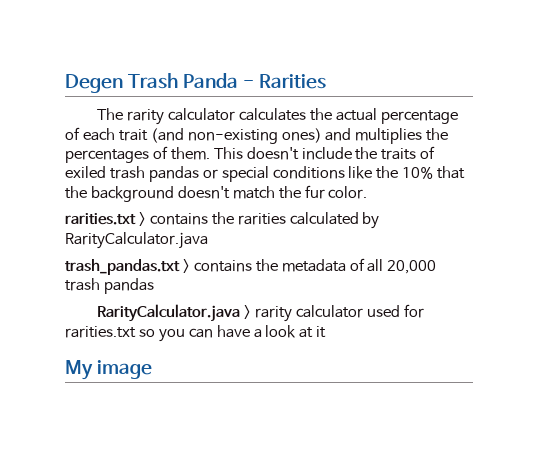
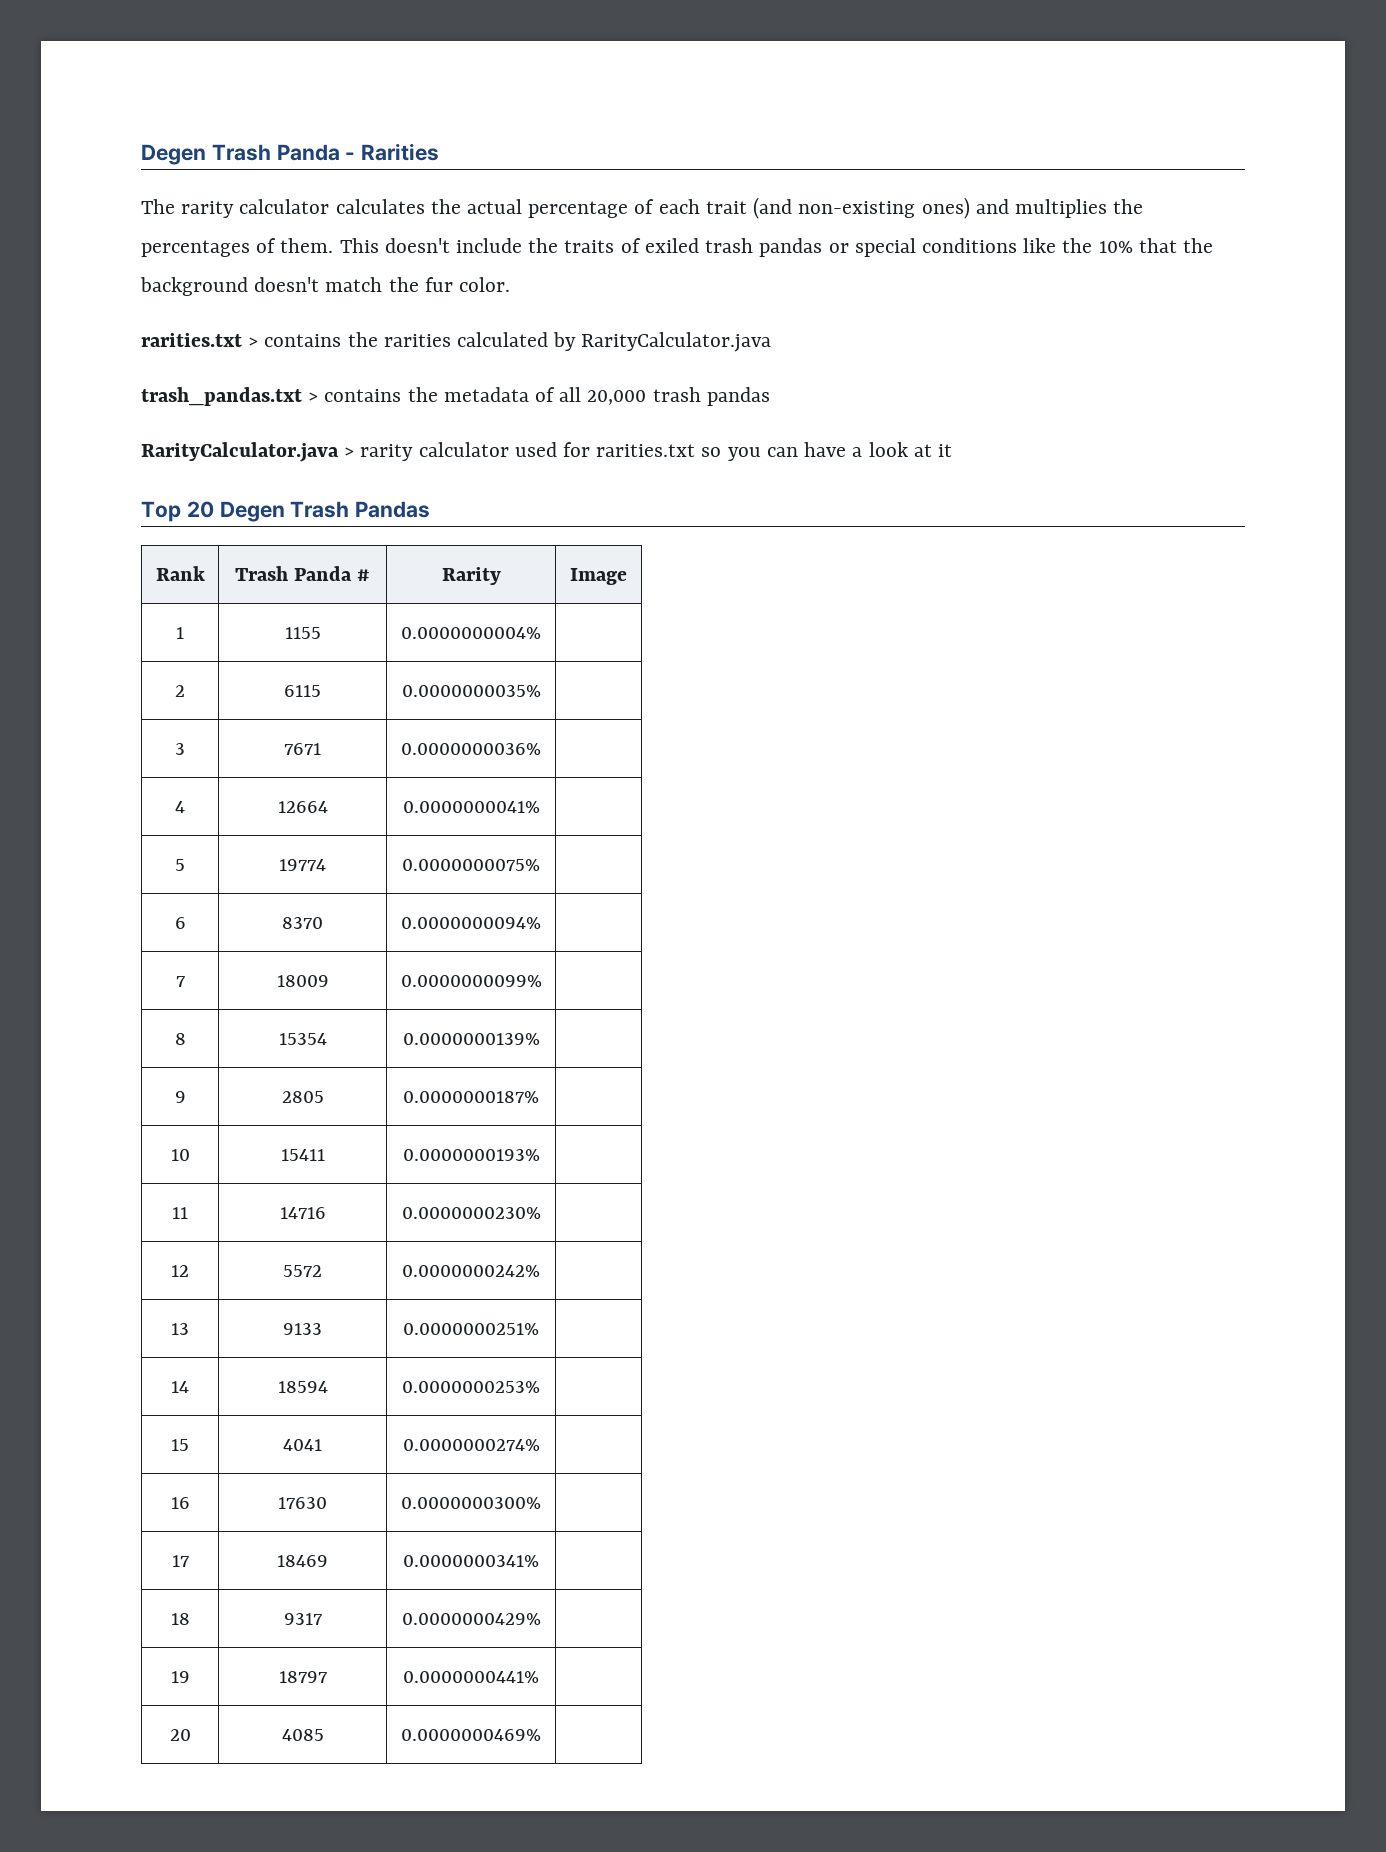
- My image
+ Top 20 Degen Trash Pandas
+ Rank | Trash Panda # | Rarity | Image
+ 1 | 1155 | 0.0000000004% |
+ 2 | 6115 | 0.0000000035% |
+ 3 | 7671 | 0.0000000036% |
+ 4 | 12664 | 0.0000000041% |
+ 5 | 19774 | 0.0000000075% |
+ 6 | 8370 | 0.0000000094% |
+ 7 | 18009 | 0.0000000099% |
+ 8 | 15354 | 0.0000000139% |
+ 9 | 2805 | 0.0000000187% |
+ 10 | 15411 | 0.0000000193% |
+ 11 | 14716 | 0.0000000230% |
+ 12 | 5572 | 0.0000000242% |
+ 13 | 9133 | 0.0000000251% |
+ 14 | 18594 | 0.0000000253% |
+ 15 | 4041 | 0.0000000274% |
+ 16 | 17630 | 0.0000000300% |
+ 17 | 18469 | 0.0000000341% |
+ 18 | 9317 | 0.0000000429% |
+ 19 | 18797 | 0.0000000441% |
+ 20 | 4085 | 0.0000000469% |

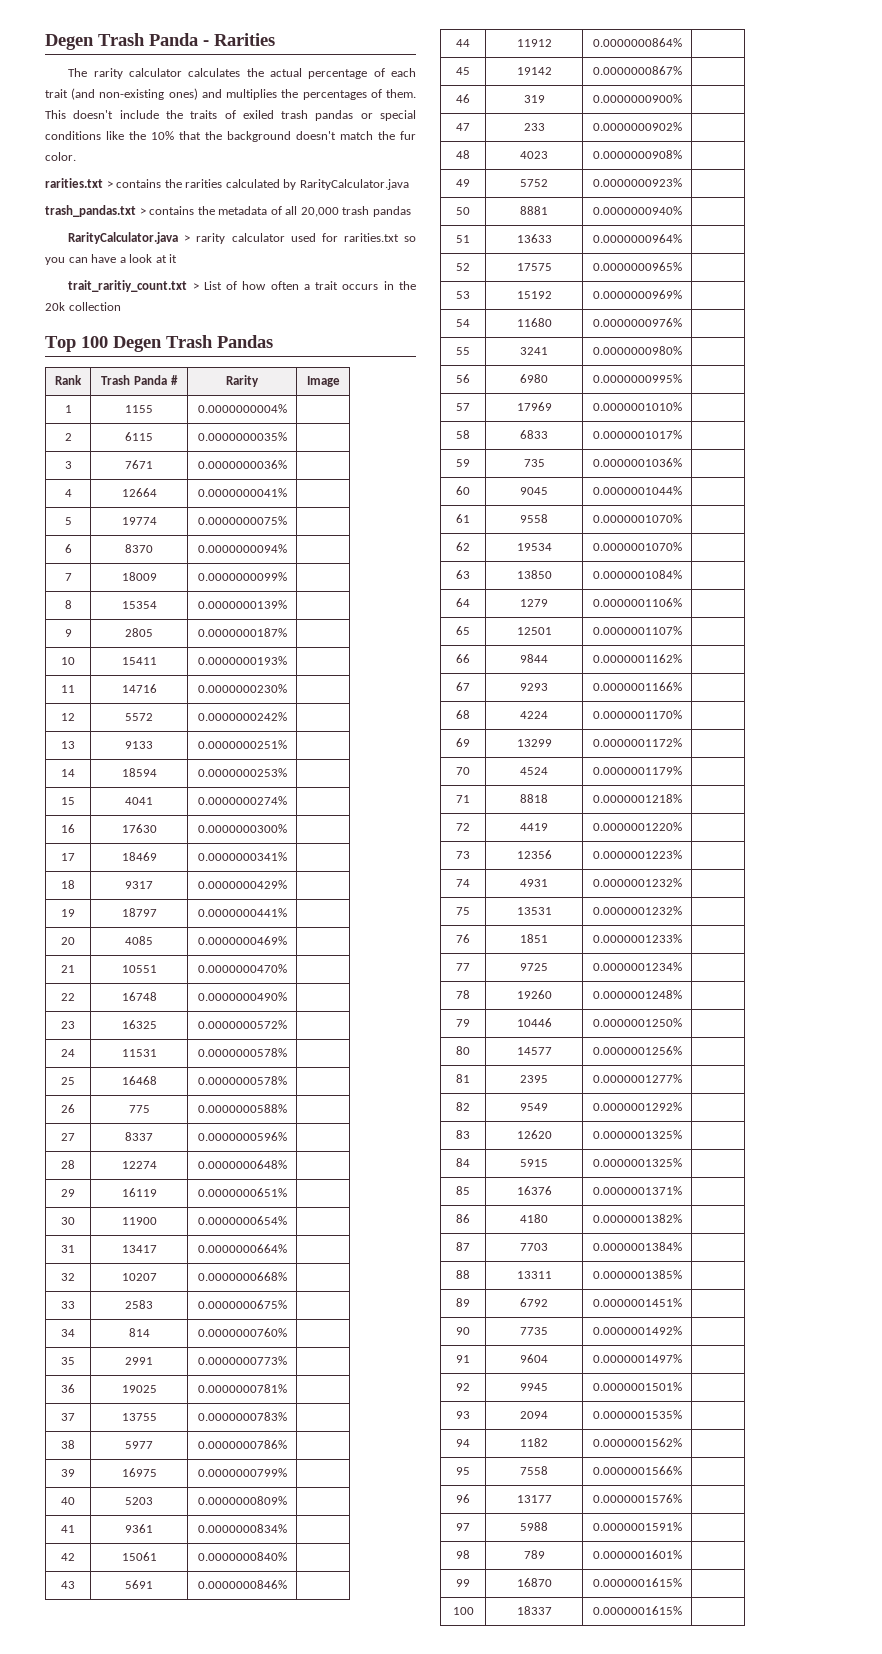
+ trait_raritiy_count.txt > List of how often a trait occurs in the 20k collection
- Top 20 Degen Trash Pandas
+ Top 100 Degen Trash Pandas
+ 21 | 10551 | 0.0000000470% |
+ 22 | 16748 | 0.0000000490% |
+ 23 | 16325 | 0.0000000572% |
+ 24 | 11531 | 0.0000000578% |
+ 25 | 16468 | 0.0000000578% |
+ 26 | 775 | 0.0000000588% |
+ 27 | 8337 | 0.0000000596% |
+ 28 | 12274 | 0.0000000648% |
+ 29 | 16119 | 0.0000000651% |
+ 30 | 11900 | 0.0000000654% |
+ 31 | 13417 | 0.0000000664% |
+ 32 | 10207 | 0.0000000668% |
+ 33 | 2583 | 0.0000000675% |
+ 34 | 814 | 0.0000000760% |
+ 35 | 2991 | 0.0000000773% |
+ 36 | 19025 | 0.0000000781% |
+ 37 | 13755 | 0.0000000783% |
+ 38 | 5977 | 0.0000000786% |
+ 39 | 16975 | 0.0000000799% |
+ 40 | 5203 | 0.0000000809% |
+ 41 | 9361 | 0.0000000834% |
+ 42 | 15061 | 0.0000000840% |
+ 43 | 5691 | 0.0000000846% |
+ 44 | 11912 | 0.0000000864% |
+ 45 | 19142 | 0.0000000867% |
+ 46 | 319 | 0.0000000900% |
+ 47 | 233 | 0.0000000902% |
+ 48 | 4023 | 0.0000000908% |
+ 49 | 5752 | 0.0000000923% |
+ 50 | 8881 | 0.0000000940% |
+ 51 | 13633 | 0.0000000964% |
+ 52 | 17575 | 0.0000000965% |
+ 53 | 15192 | 0.0000000969% |
+ 54 | 11680 | 0.0000000976% |
+ 55 | 3241 | 0.0000000980% |
+ 56 | 6980 | 0.0000000995% |
+ 57 | 17969 | 0.0000001010% |
+ 58 | 6833 | 0.0000001017% |
+ 59 | 735 | 0.0000001036% |
+ 60 | 9045 | 0.0000001044% |
+ 61 | 9558 | 0.0000001070% |
+ 62 | 19534 | 0.0000001070% |
+ 63 | 13850 | 0.0000001084% |
+ 64 | 1279 | 0.0000001106% |
+ 65 | 12501 | 0.0000001107% |
+ 66 | 9844 | 0.0000001162% |
+ 67 | 9293 | 0.0000001166% |
+ 68 | 4224 | 0.0000001170% |
+ 69 | 13299 | 0.0000001172% |
+ 70 | 4524 | 0.0000001179% |
+ 71 | 8818 | 0.0000001218% |
+ 72 | 4419 | 0.0000001220% |
+ 73 | 12356 | 0.0000001223% |
+ 74 | 4931 | 0.0000001232% |
+ 75 | 13531 | 0.0000001232% |
+ 76 | 1851 | 0.0000001233% |
+ 77 | 9725 | 0.0000001234% |
+ 78 | 19260 | 0.0000001248% |
+ 79 | 10446 | 0.0000001250% |
+ 80 | 14577 | 0.0000001256% |
+ 81 | 2395 | 0.0000001277% |
+ 82 | 9549 | 0.0000001292% |
+ 83 | 12620 | 0.0000001325% |
+ 84 | 5915 | 0.0000001325% |
+ 85 | 16376 | 0.0000001371% |
+ 86 | 4180 | 0.0000001382% |
+ 87 | 7703 | 0.0000001384% |
+ 88 | 13311 | 0.0000001385% |
+ 89 | 6792 | 0.0000001451% |
+ 90 | 7735 | 0.0000001492% |
+ 91 | 9604 | 0.0000001497% |
+ 92 | 9945 | 0.0000001501% |
+ 93 | 2094 | 0.0000001535% |
+ 94 | 1182 | 0.0000001562% |
+ 95 | 7558 | 0.0000001566% |
+ 96 | 13177 | 0.0000001576% |
+ 97 | 5988 | 0.0000001591% |
+ 98 | 789 | 0.0000001601% |
+ 99 | 16870 | 0.0000001615% |
+ 100 | 18337 | 0.0000001615% |

